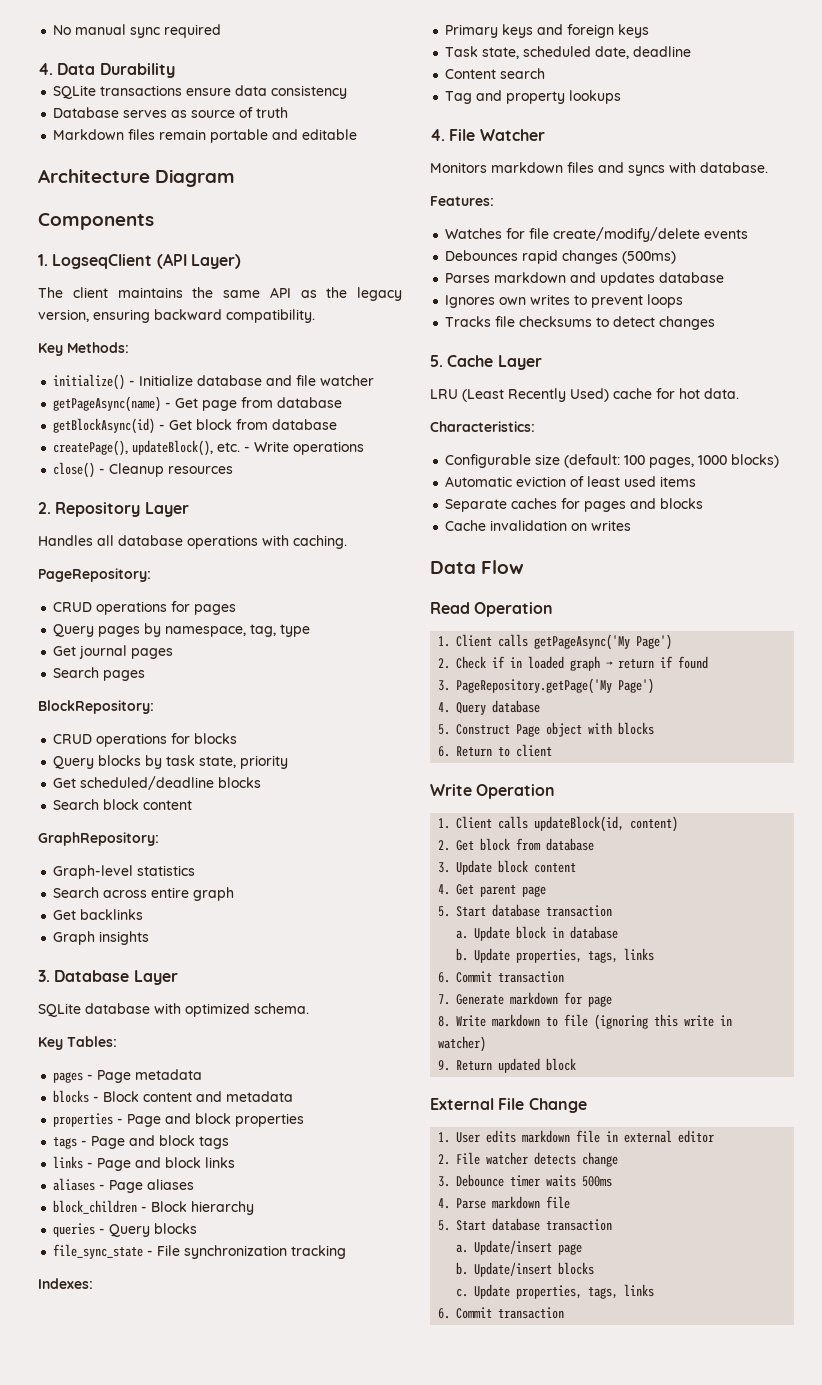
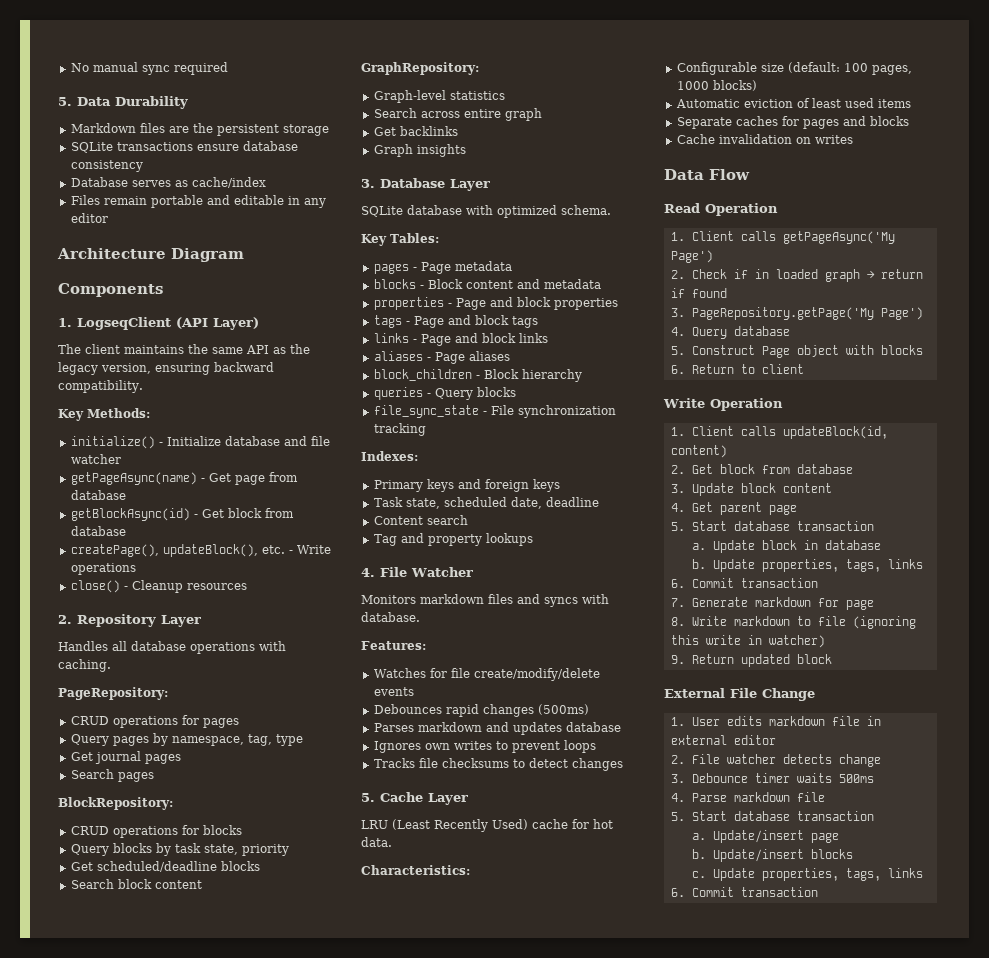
- 4. Data Durability
+ 5. Data Durability
+ Markdown files are the persistent storage
- SQLite transactions ensure data consistency
+ SQLite transactions ensure database consistency
- Database serves as source of truth
- Markdown files remain portable and editable
+ Database serves as cache/index
+ Files remain portable and editable in any editor

